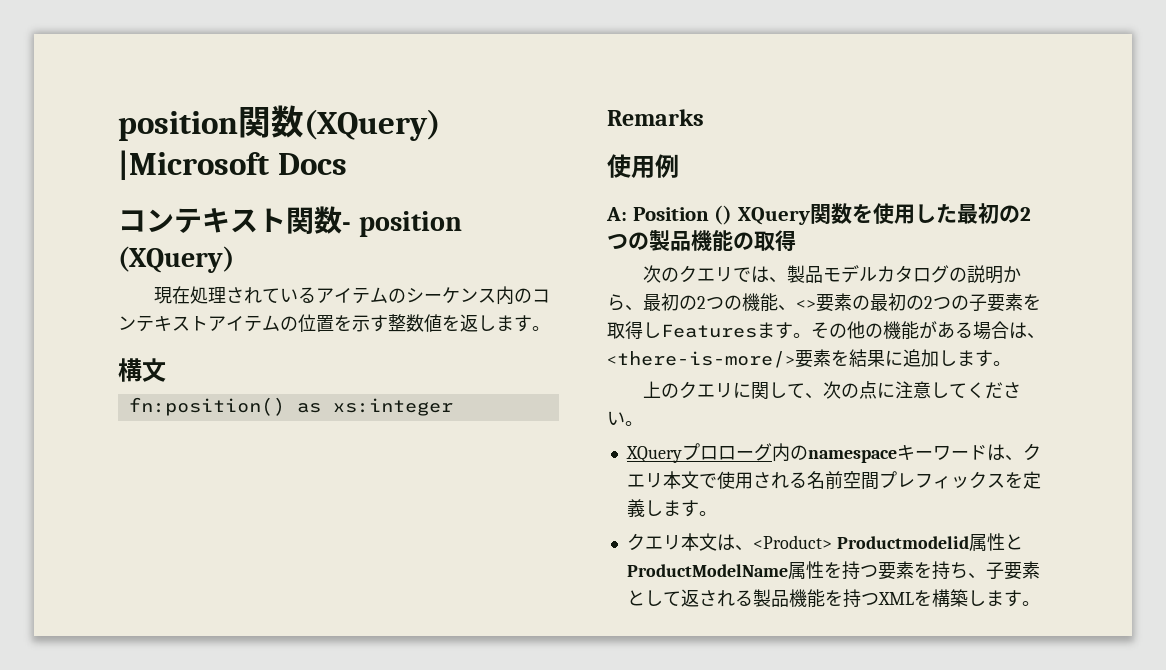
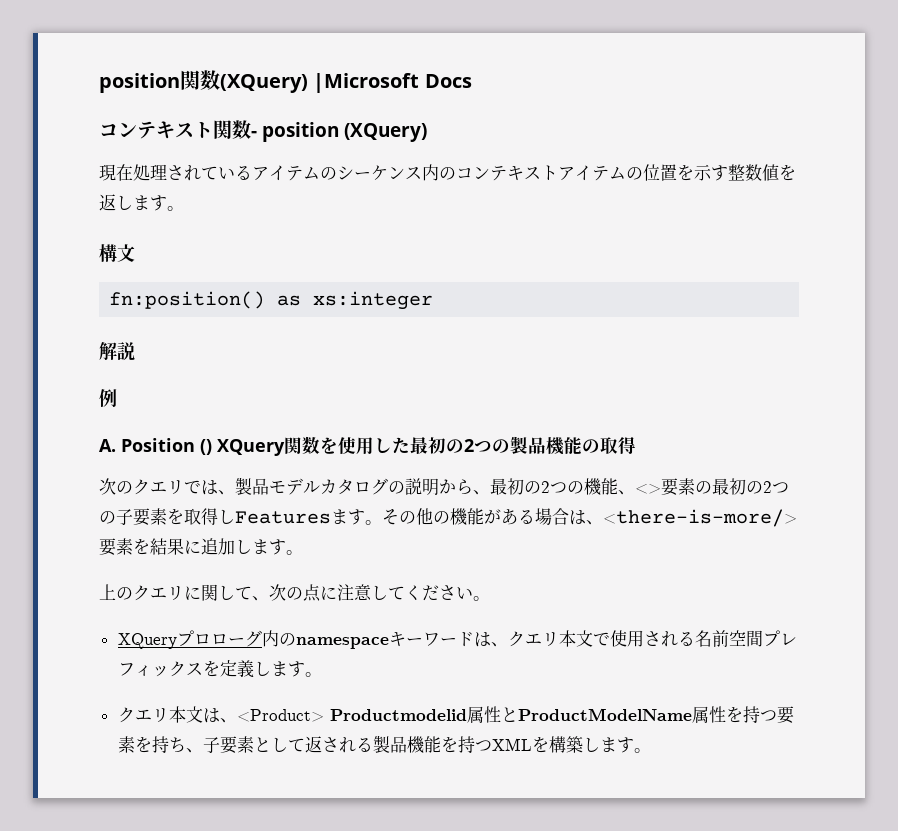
- Remarks
- 使用例
+ 解説
+ 例
- A: Position () XQuery関数を使用した最初の2つの製品機能の取得
+ A. Position () XQuery関数を使用した最初の2つの製品機能の取得

